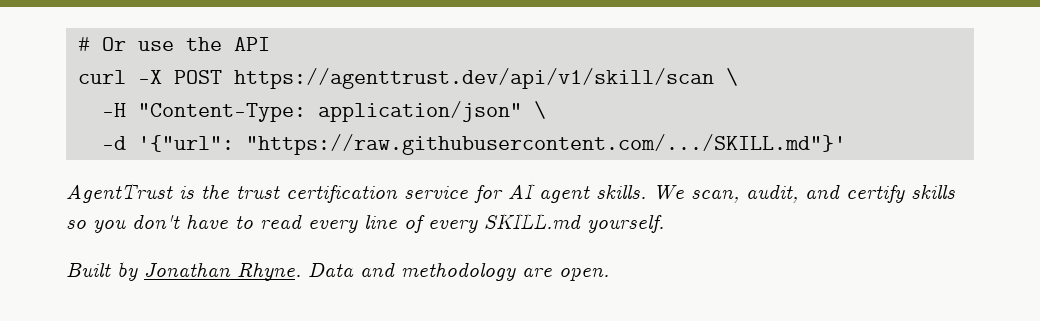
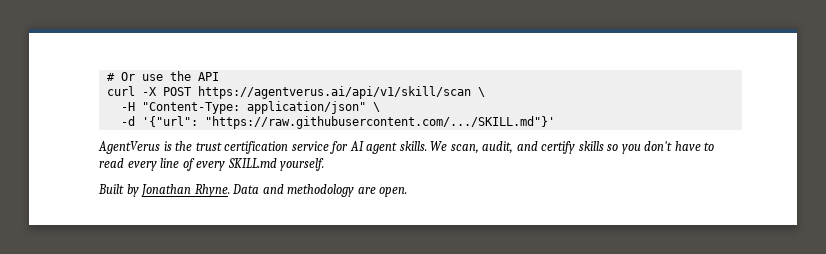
- curl -X POST https://agenttrust.dev/api/v1/skill/scan \
+ curl -X POST https://agentverus.ai/api/v1/skill/scan \
- AgentTrust is the trust certification service for AI agent skills.
+ AgentVerus is the trust certification service for AI agent skills.

